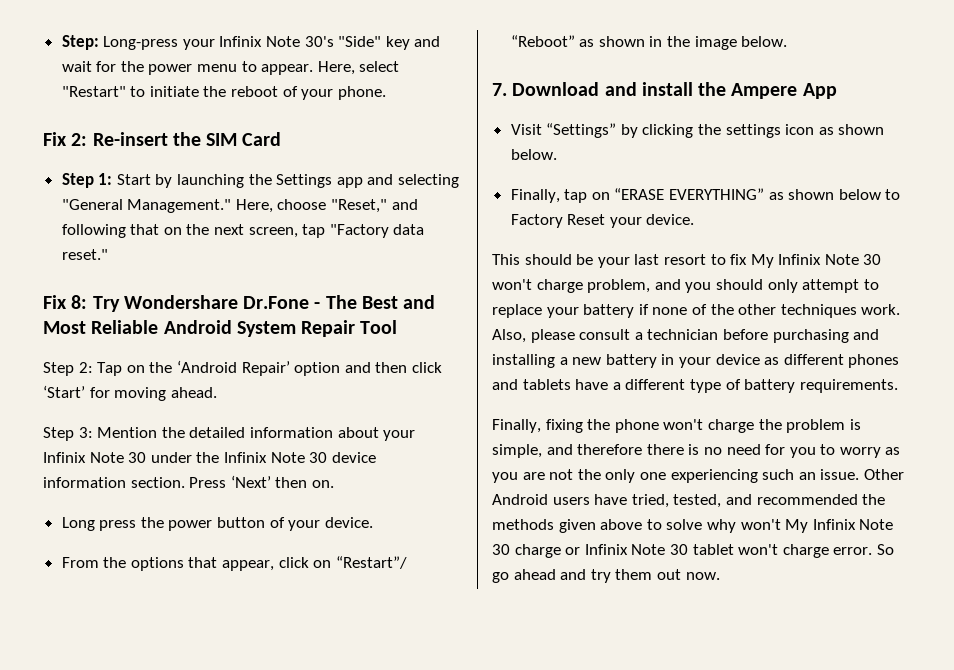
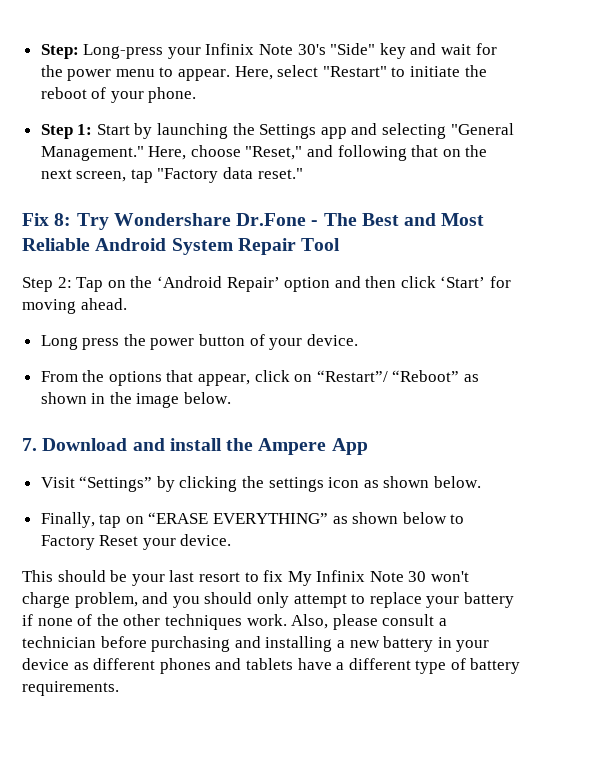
- Fix 2: Re-insert the SIM Card
- Step 3: Mention the detailed information about your Infinix Note 30 under the Infinix Note 30 device information section. Press ‘Next’ then on.
- Finally, fixing the phone won't charge the problem is simple, and therefore there is no need for you to worry as you are not the only one experiencing such an issue. Other Android users have tried, tested, and recommended the methods given above to solve why won't My Infinix Note 30 charge or Infinix Note 30 tablet won't charge error. So go ahead and try them out now.

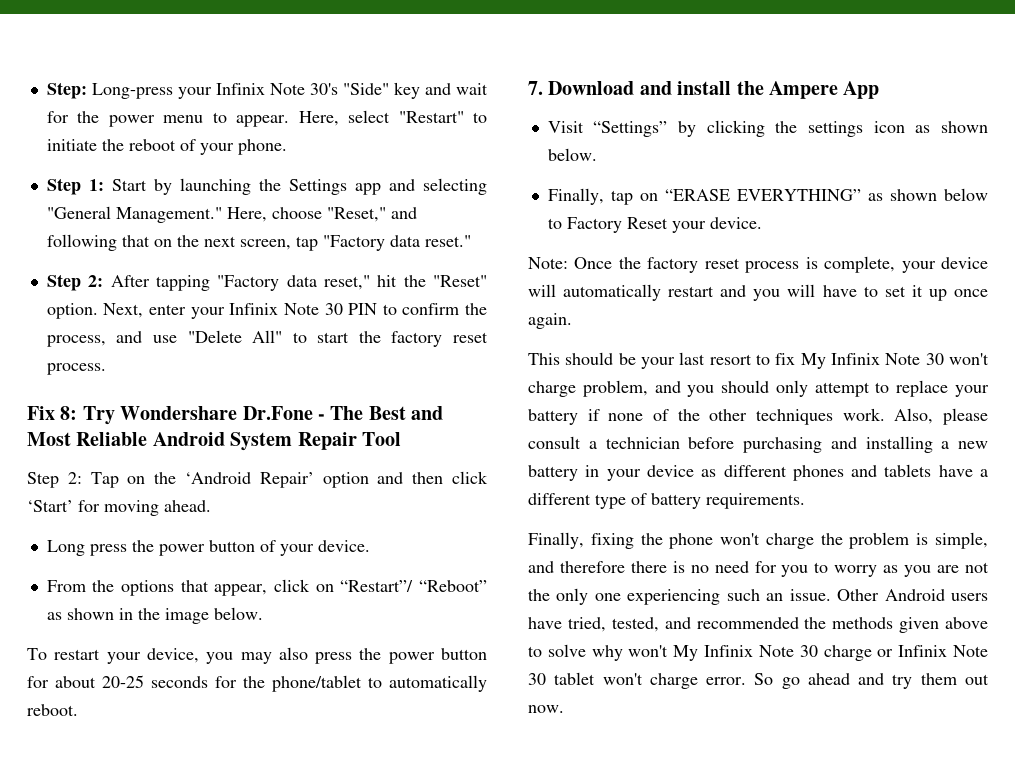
+ Step 2: After tapping "Factory data reset," hit the "Reset" option. Next, enter your Infinix Note 30 PIN to confirm the process, and use "Delete All" to start the factory reset process.
+ To restart your device, you may also press the power button for about 20-25 seconds for the phone/tablet to automatically reboot.
+ Note: Once the factory reset process is complete, your device will automatically restart and you will have to set it up once again.
+ Finally, fixing the phone won't charge the problem is simple, and therefore there is no need for you to worry as you are not the only one experiencing such an issue. Other Android users have tried, tested, and recommended the methods given above to solve why won't My Infinix Note 30 charge or Infinix Note 30 tablet won't charge error. So go ahead and try them out now.

